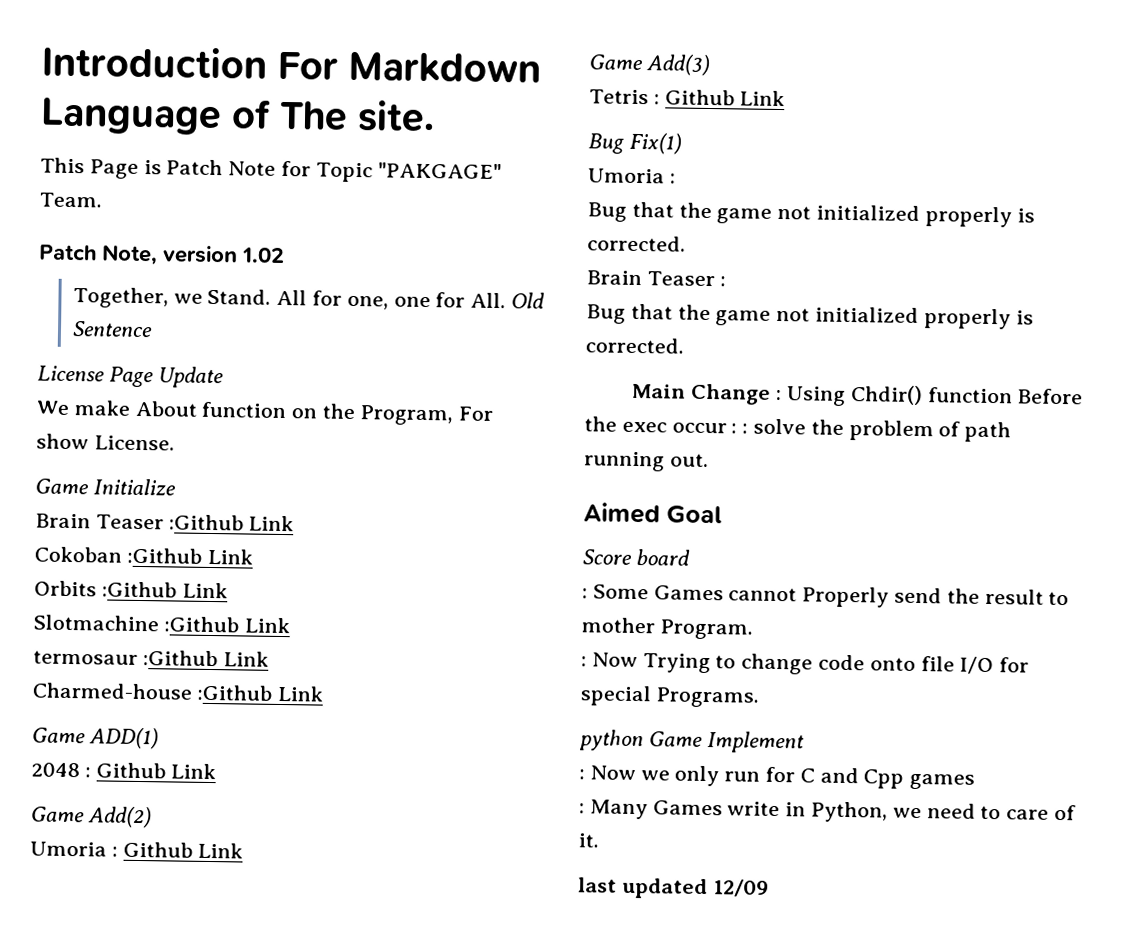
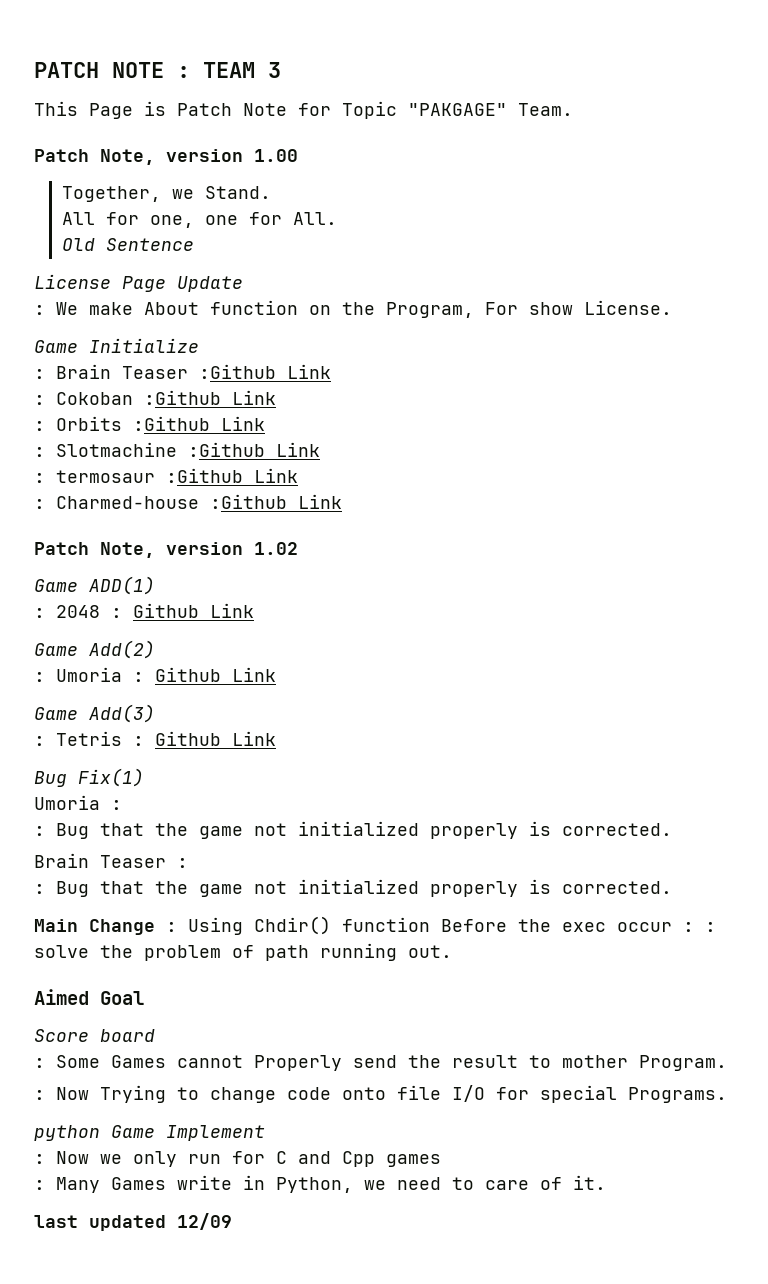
- Introduction For Markdown Language of The site.
+ PATCH NOTE : TEAM 3
- Patch Note, version 1.02
+ Patch Note, version 1.00
- Together, we Stand. All for one, one for All. Old Sentence
+ Together, we Stand.
+ All for one, one for All.
+ Old Sentence
- We make About function on the Program, For show License.
+ : We make About function on the Program, For show License.
- Brain Teaser :Github Link
+ : Brain Teaser :Github Link
- Cokoban :Github Link
+ : Cokoban :Github Link
- Orbits :Github Link
+ : Orbits :Github Link
- Slotmachine :Github Link
+ : Slotmachine :Github Link
- termosaur :Github Link
+ : termosaur :Github Link
- Charmed-house :Github Link
+ : Charmed-house :Github Link
+ Patch Note, version 1.02
- 2048 : Github Link
+ : 2048 : Github Link
- Umoria : Github Link
+ : Umoria : Github Link
- Tetris : Github Link
+ : Tetris : Github Link
  Bug Fix(1)
  Umoria :
- Bug that the game not initialized properly is corrected.
+ : Bug that the game not initialized properly is corrected.
  Brain Teaser :
- Bug that the game not initialized properly is corrected.
+ : Bug that the game not initialized properly is corrected.

